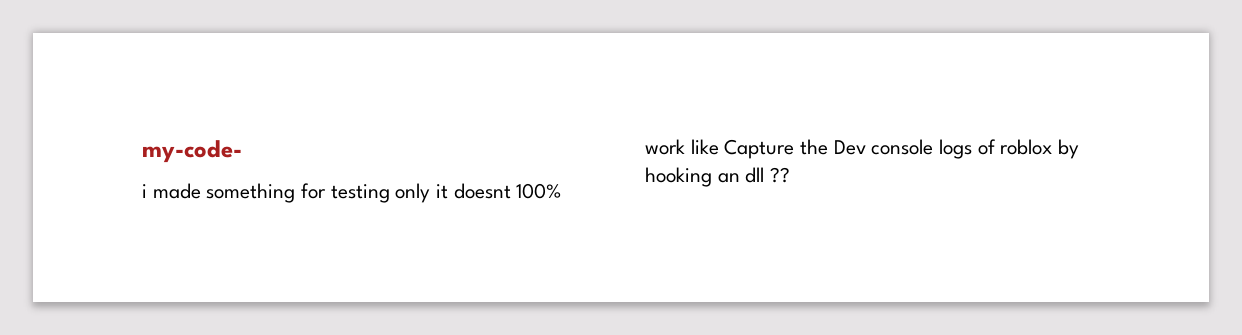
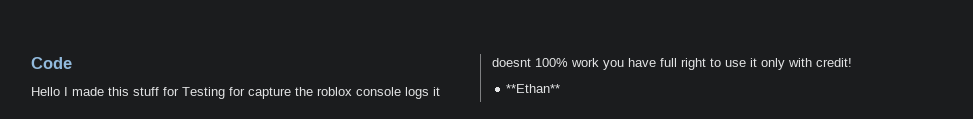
- my-code-
- i made something for testing only it doesnt 100% work like Capture the Dev console logs of roblox by hooking an dll ??
+ Code
+ Hello I made this stuff for Testing for capture the roblox console logs it doesnt 100% work you have full right to use it only with credit!
+ **Ethan**

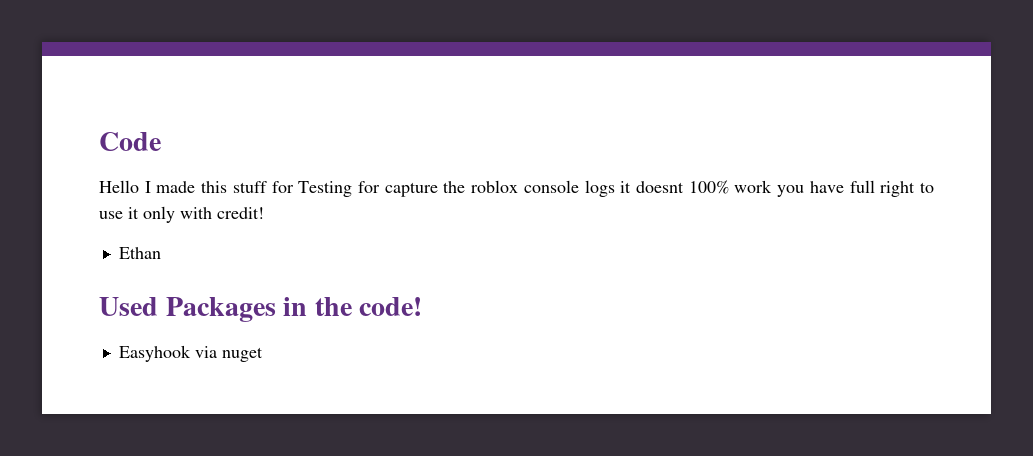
- **Ethan**
+ Ethan
+ Used Packages in the code!
+ Easyhook via nuget

